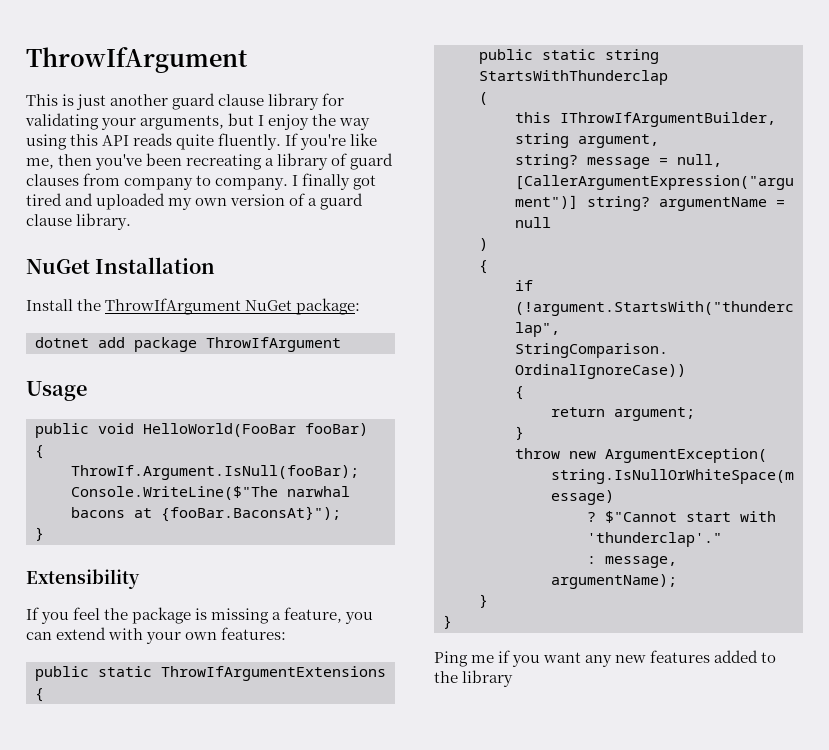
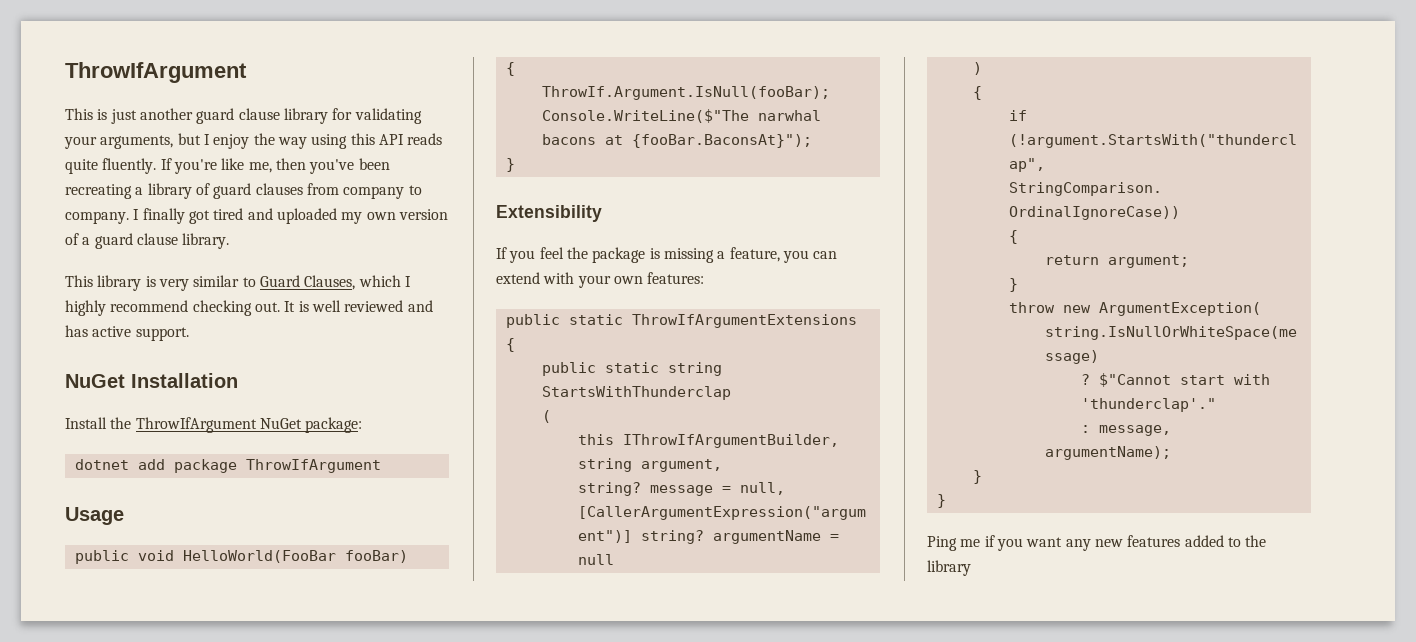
+ This library is very similar to Guard Clauses, which I highly recommend checking out. It is well reviewed and has active support.

